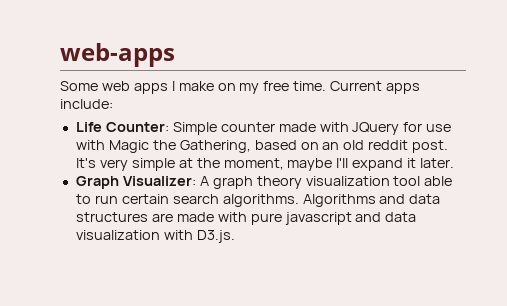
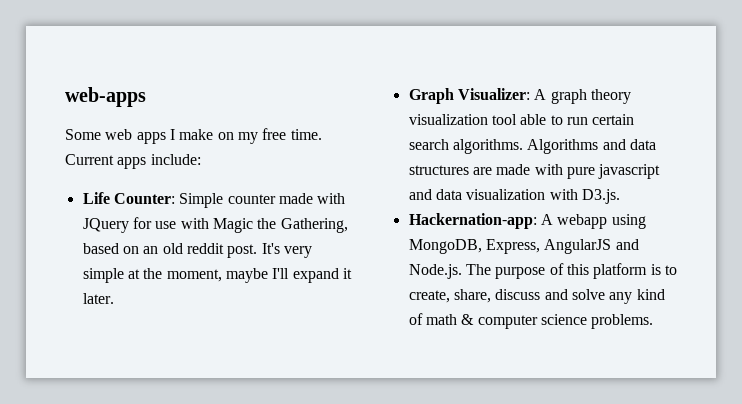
+ Hackernation-app: A webapp using MongoDB, Express, AngularJS and Node.js. The purpose of this platform is to create, share, discuss and solve any kind of math & computer science problems.

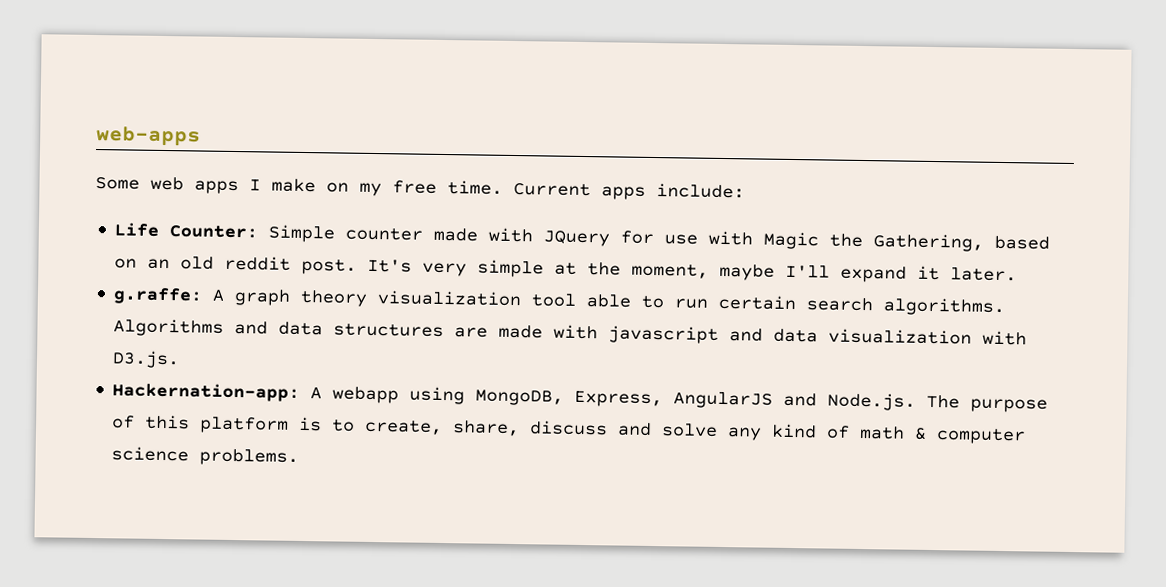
- Graph Visualizer: A graph theory visualization tool able to run certain search algorithms.
+ g.raffe: A graph theory visualization tool able to run certain search algorithms.
- Algorithms and data structures are made with pure javascript and data visualization with D3.js.
+ Algorithms and data structures are made with javascript and data visualization with D3.js.

